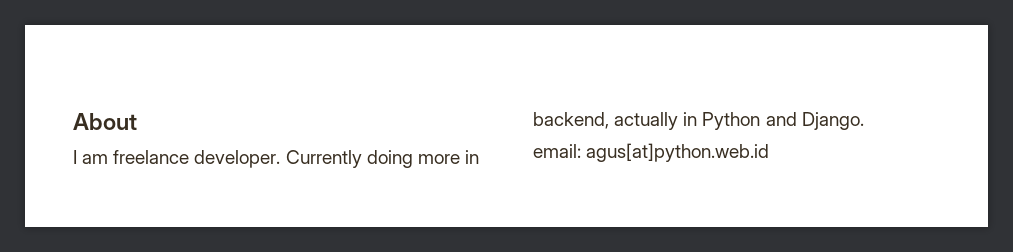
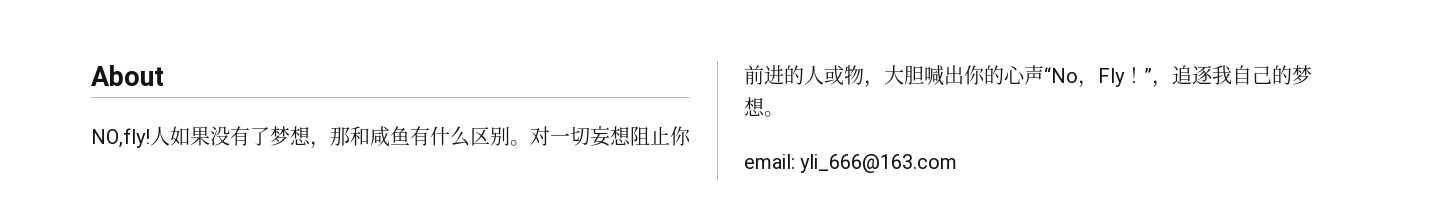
- I am freelance developer. Currently doing more in backend, actually in Python and Django.
+ NO,fly!人如果没有了梦想，那和咸鱼有什么区别。对一切妄想阻止你前进的人或物，大胆喊出你的心声“No，Fly！”，追逐我自己的梦想。
- email: agus[at]python.web.id
+ email: yli_666@163.com

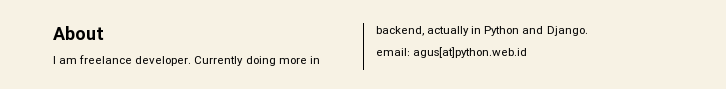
- NO,fly!人如果没有了梦想，那和咸鱼有什么区别。对一切妄想阻止你前进的人或物，大胆喊出你的心声“No，Fly！”，追逐我自己的梦想。
+ I am freelance developer. Currently doing more in backend, actually in Python and Django.
- email: yli_666@163.com
+ email: agus[at]python.web.id

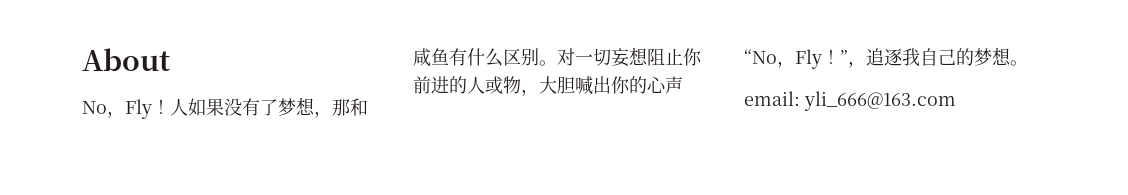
- I am freelance developer. Currently doing more in backend, actually in Python and Django.
+ No，Fly！人如果没有了梦想，那和咸鱼有什么区别。对一切妄想阻止你前进的人或物，大胆喊出你的心声“No，Fly！”，追逐我自己的梦想。
- email: agus[at]python.web.id
+ email: yli_666@163.com

